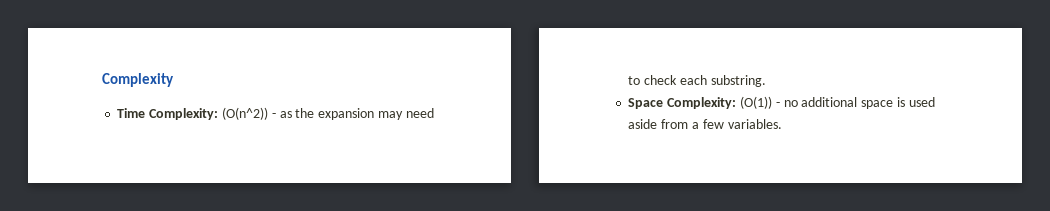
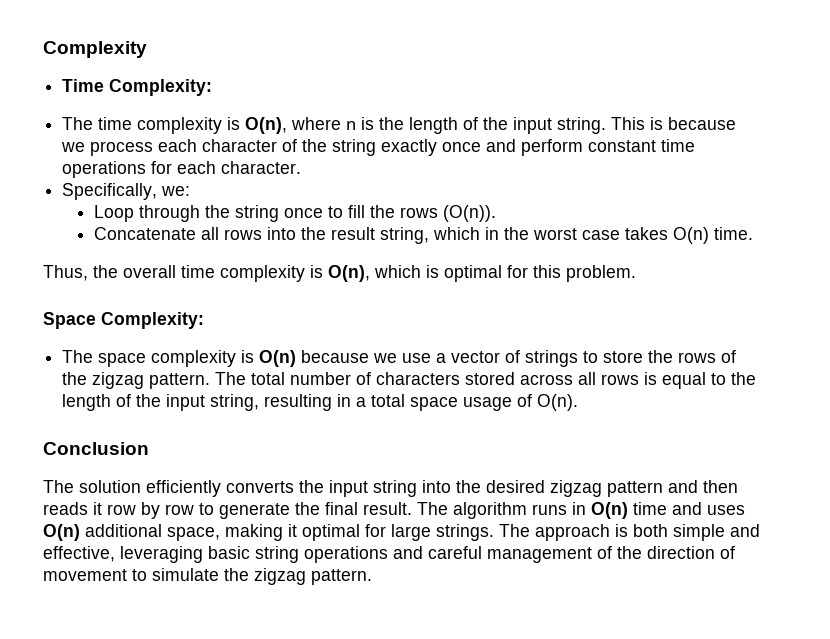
- Time Complexity: (O(n^2)) - as the expansion may need to check each substring.
- Space Complexity: (O(1)) - no additional space is used aside from a few variables.
+ Time Complexity:
+ The time complexity is O(n), where n is the length of the input string. This is because we process each character of the string exactly once and perform constant time operations for each character.
+ Specifically, we:
+ Loop through the string once to fill the rows (O(n)).
+ Concatenate all rows into the result string, which in the worst case takes O(n) time.
+ Thus, the overall time complexity is O(n), which is optimal for this problem.
+ Space Complexity:
+ The space complexity is O(n) because we use a vector of strings to store the rows of the zigzag pattern. The total number of characters stored across all rows is equal to the length of the input string, resulting in a total space usage of O(n).
+ Conclusion
+ The solution efficiently converts the input string into the desired zigzag pattern and then reads it row by row to generate the final result. The algorithm runs in O(n) time and uses O(n) additional space, making it optimal for large strings. The approach is both simple and effective, leveraging basic string operations and careful management of the direction of movement to simulate the zigzag pattern.

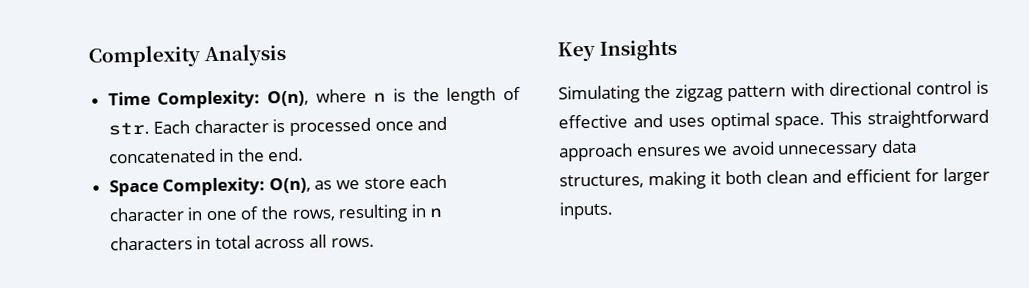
- Complexity
+ Complexity Analysis
- Time Complexity:
- The time complexity is O(n), where n is the length of the input string. This is because we process each character of the string exactly once and perform constant time operations for each character.
- Specifically, we:
- Loop through the string once to fill the rows (O(n)).
- Concatenate all rows into the result string, which in the worst case takes O(n) time.
- Thus, the overall time complexity is O(n), which is optimal for this problem.
- Space Complexity:
- The space complexity is O(n) because we use a vector of strings to store the rows of the zigzag pattern. The total number of characters stored across all rows is equal to the length of the input string, resulting in a total space usage of O(n).
- Conclusion
- The solution efficiently converts the input string into the desired zigzag pattern and then reads it row by row to generate the final result. The algorithm runs in O(n) time and uses O(n) additional space, making it optimal for large strings. The approach is both simple and effective, leveraging basic string operations and careful management of the direction of movement to simulate the zigzag pattern.
+ Time Complexity: O(n), where n is the length of str. Each character is processed once and concatenated in the end.
+ Space Complexity: O(n), as we store each character in one of the rows, resulting in n characters in total across all rows.
+ Key Insights
+ Simulating the zigzag pattern with directional control is effective and uses optimal space. This straightforward approach ensures we avoid unnecessary data structures, making it both clean and efficient for larger inputs.

